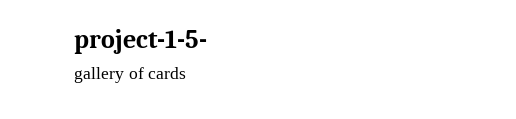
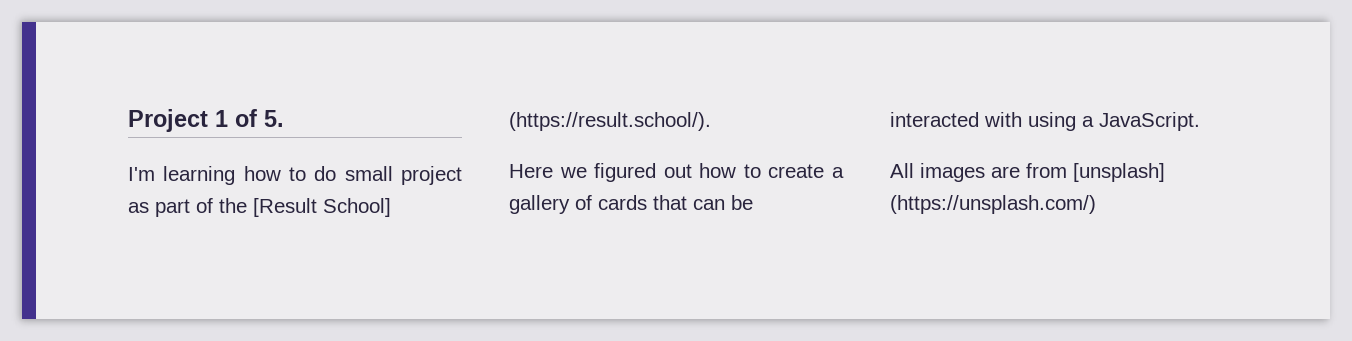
- project-1-5-
- gallery of cards
+ Project 1 of 5.
+ I'm learning how to do small project as part of the [Result School] (https://result.school/).
+ Here we figured out how to create a gallery of cards that can be interacted with using a JavaScript.
+ All images are from [unsplash] (https://unsplash.com/)

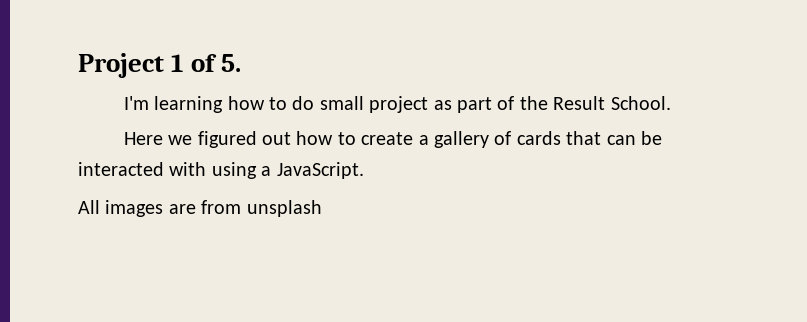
- I'm learning how to do small project as part of the [Result School] (https://result.school/).
+ I'm learning how to do small project as part of the Result School.
- All images are from [unsplash] (https://unsplash.com/)
+ All images are from unsplash

